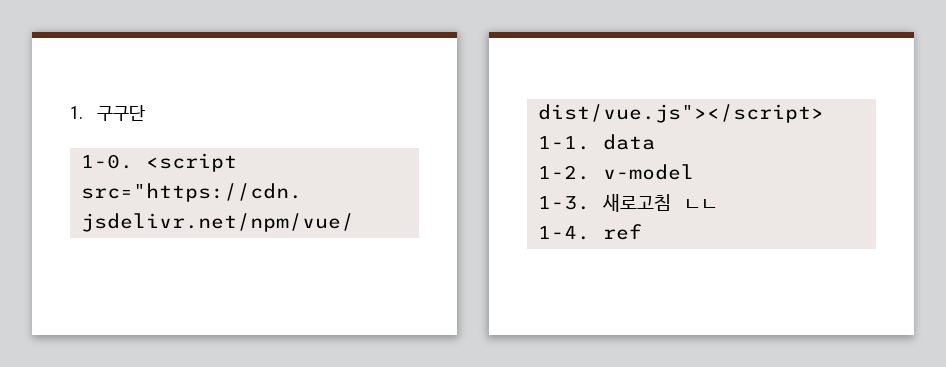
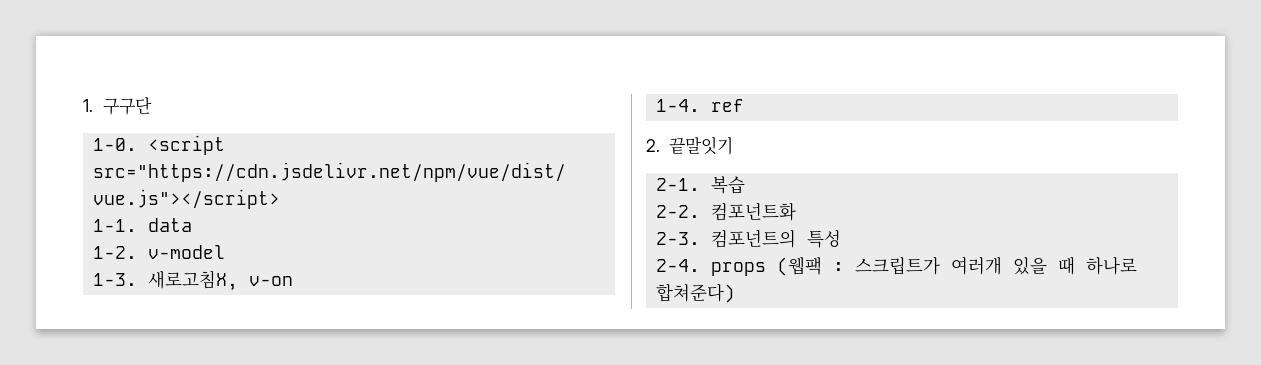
- 새로고침 ㄴㄴ
+ 새로고침X, v-on
+ 2. 끝말잇기
+ 2-1. 복습
+ 2-2. 컴포넌트화
+ 2-3. 컴포넌트의 특성
+ 2-4. props (웹팩 : 스크립트가 여러개 있을 때 하나로 합쳐준다)

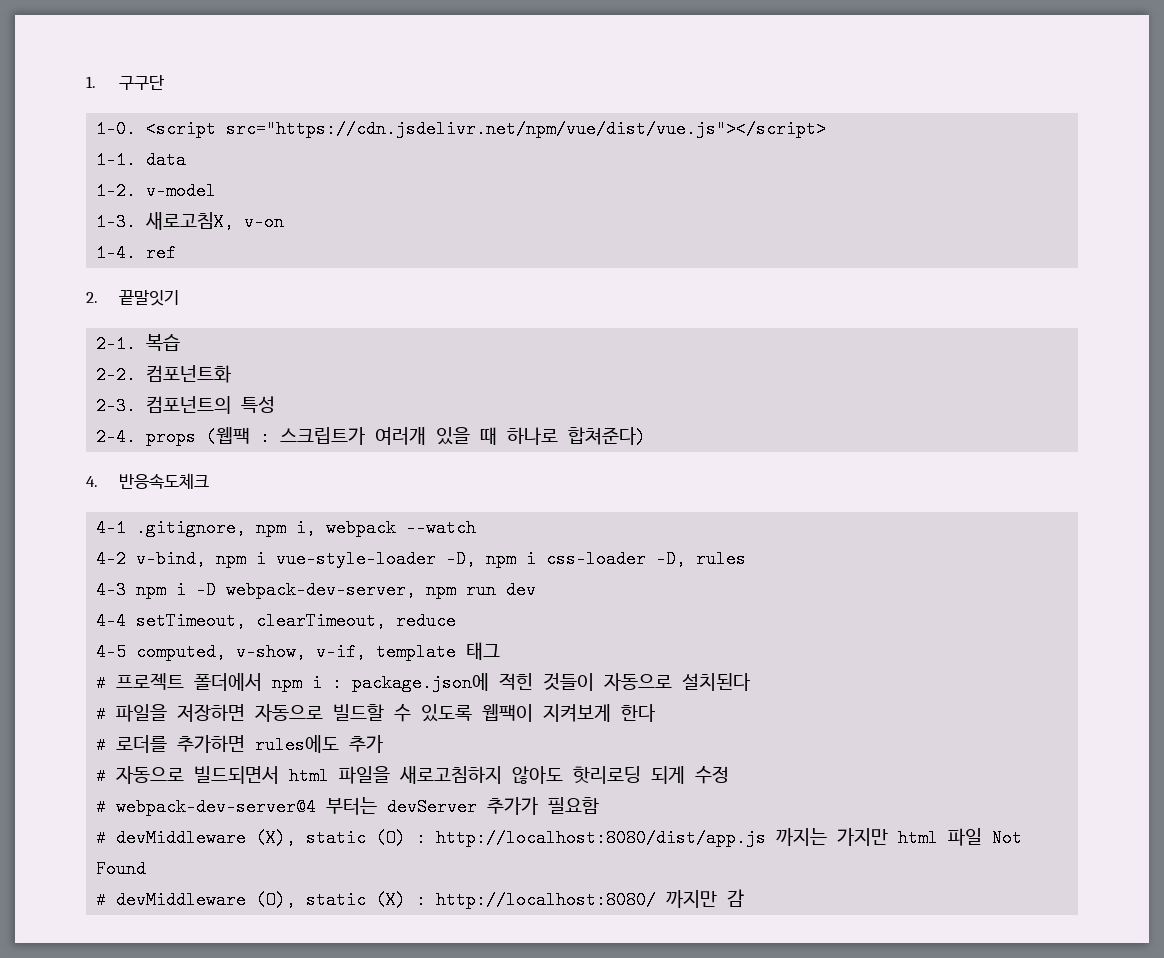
+ 4. 반응속도체크
+ 4-1 .gitignore, npm i, webpack --watch
+ 4-2 v-bind, npm i vue-style-loader -D, npm i css-loader -D, rules
+ 4-3 npm i -D webpack-dev-server, npm run dev
+ 4-4 setTimeout, clearTimeout, reduce
+ 4-5 computed, v-show, v-if, template 태그
+ # 프로젝트 폴더에서 npm i : package.json에 적힌 것들이 자동으로 설치된다
+ # 파일을 저장하면 자동으로 빌드할 수 있도록 웹팩이 지켜보게 한다
+ # 로더를 추가하면 rules에도 추가
+ # 자동으로 빌드되면서 html 파일을 새로고침하지 않아도 핫리로딩 되게 수정
+ # webpack-dev-server@4 부터는 devServer 추가가 필요함
+ # devMiddleware (X), static (O) : http://localhost:8080/dist/app.js 까지는 가지만 html 파일 Not Found
+ # devMiddleware (O), static (X) : http://localhost:8080/ 까지만 감

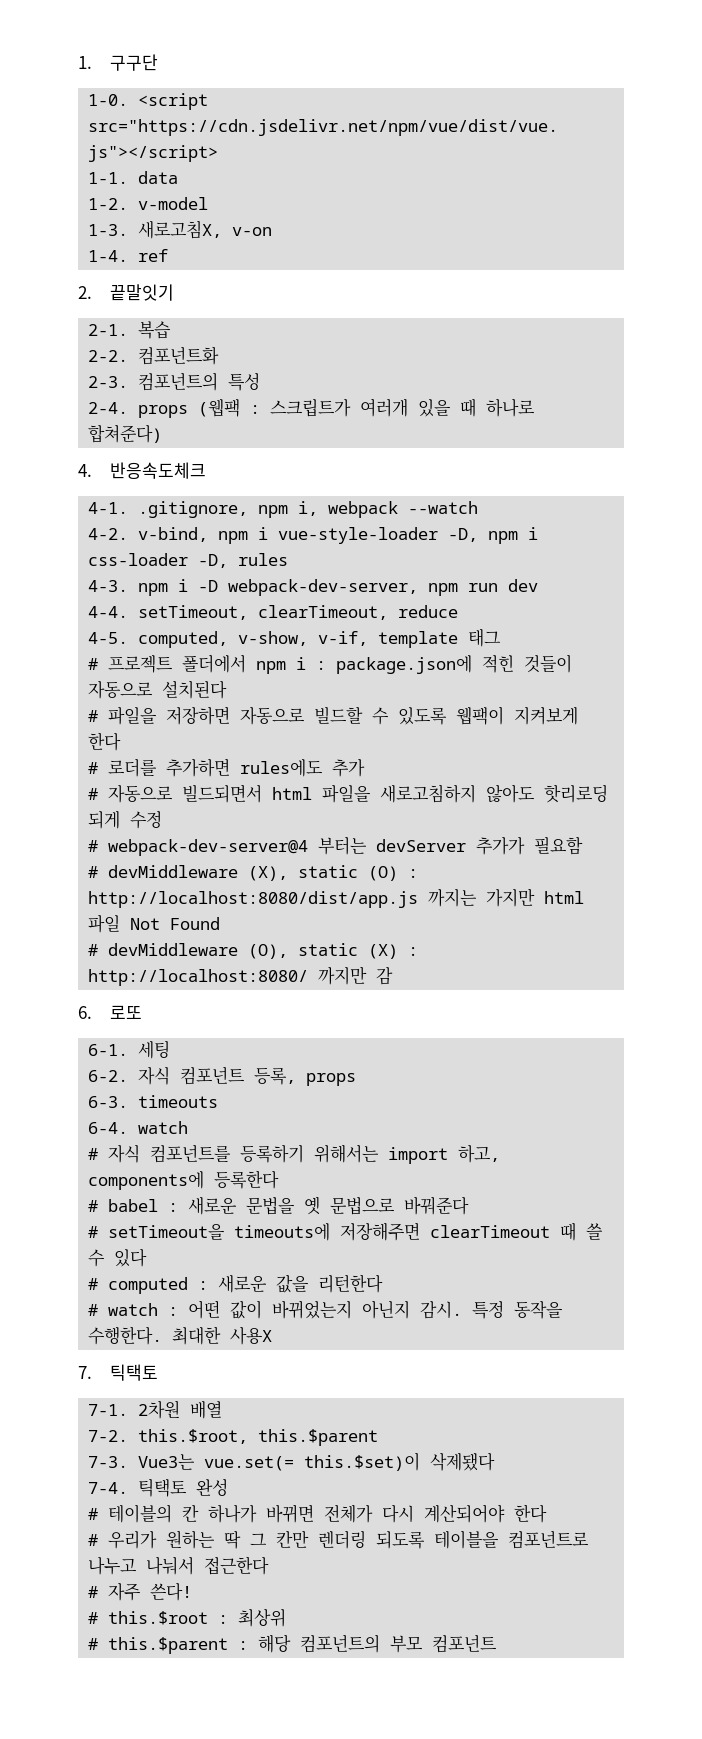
- 4-1 .gitignore, npm i, webpack --watch
+ 4-1. .gitignore, npm i, webpack --watch
- 4-2 v-bind, npm i vue-style-loader -D, npm i css-loader -D, rules
+ 4-2. v-bind, npm i vue-style-loader -D, npm i css-loader -D, rules
- 4-3 npm i -D webpack-dev-server, npm run dev
+ 4-3. npm i -D webpack-dev-server, npm run dev
- 4-4 setTimeout, clearTimeout, reduce
+ 4-4. setTimeout, clearTimeout, reduce
- 4-5 computed, v-show, v-if, template 태그
+ 4-5. computed, v-show, v-if, template 태그
+ 6. 로또
+ 6-1. 세팅
+ 6-2. 자식 컴포넌트 등록, props
+ 6-3. timeouts
+ 6-4. watch
+ # 자식 컴포넌트를 등록하기 위해서는 import 하고, components에 등록한다
+ # babel : 새로운 문법을 옛 문법으로 바꿔준다
+ # setTimeout을 timeouts에 저장해주면 clearTimeout 때 쓸 수 있다
+ # computed : 새로운 값을 리턴한다
+ # watch : 어떤 값이 바뀌었는지 아닌지 감시. 특정 동작을 수행한다. 최대한 사용X
+ 7. 틱택토
+ 7-1. 2차원 배열
+ 7-2. this.$root, this.$parent
+ 7-3. Vue3는 vue.set(= this.$set)이 삭제됐다
+ 7-4. 틱택토 완성
+ # 테이블의 칸 하나가 바뀌면 전체가 다시 계산되어야 한다
+ # 우리가 원하는 딱 그 칸만 렌더링 되도록 테이블을 컴포넌트로 나누고 나눠서 접근한다
+ # 자주 쓴다!
+ # this.$root : 최상위
+ # this.$parent : 해당 컴포넌트의 부모 컴포넌트

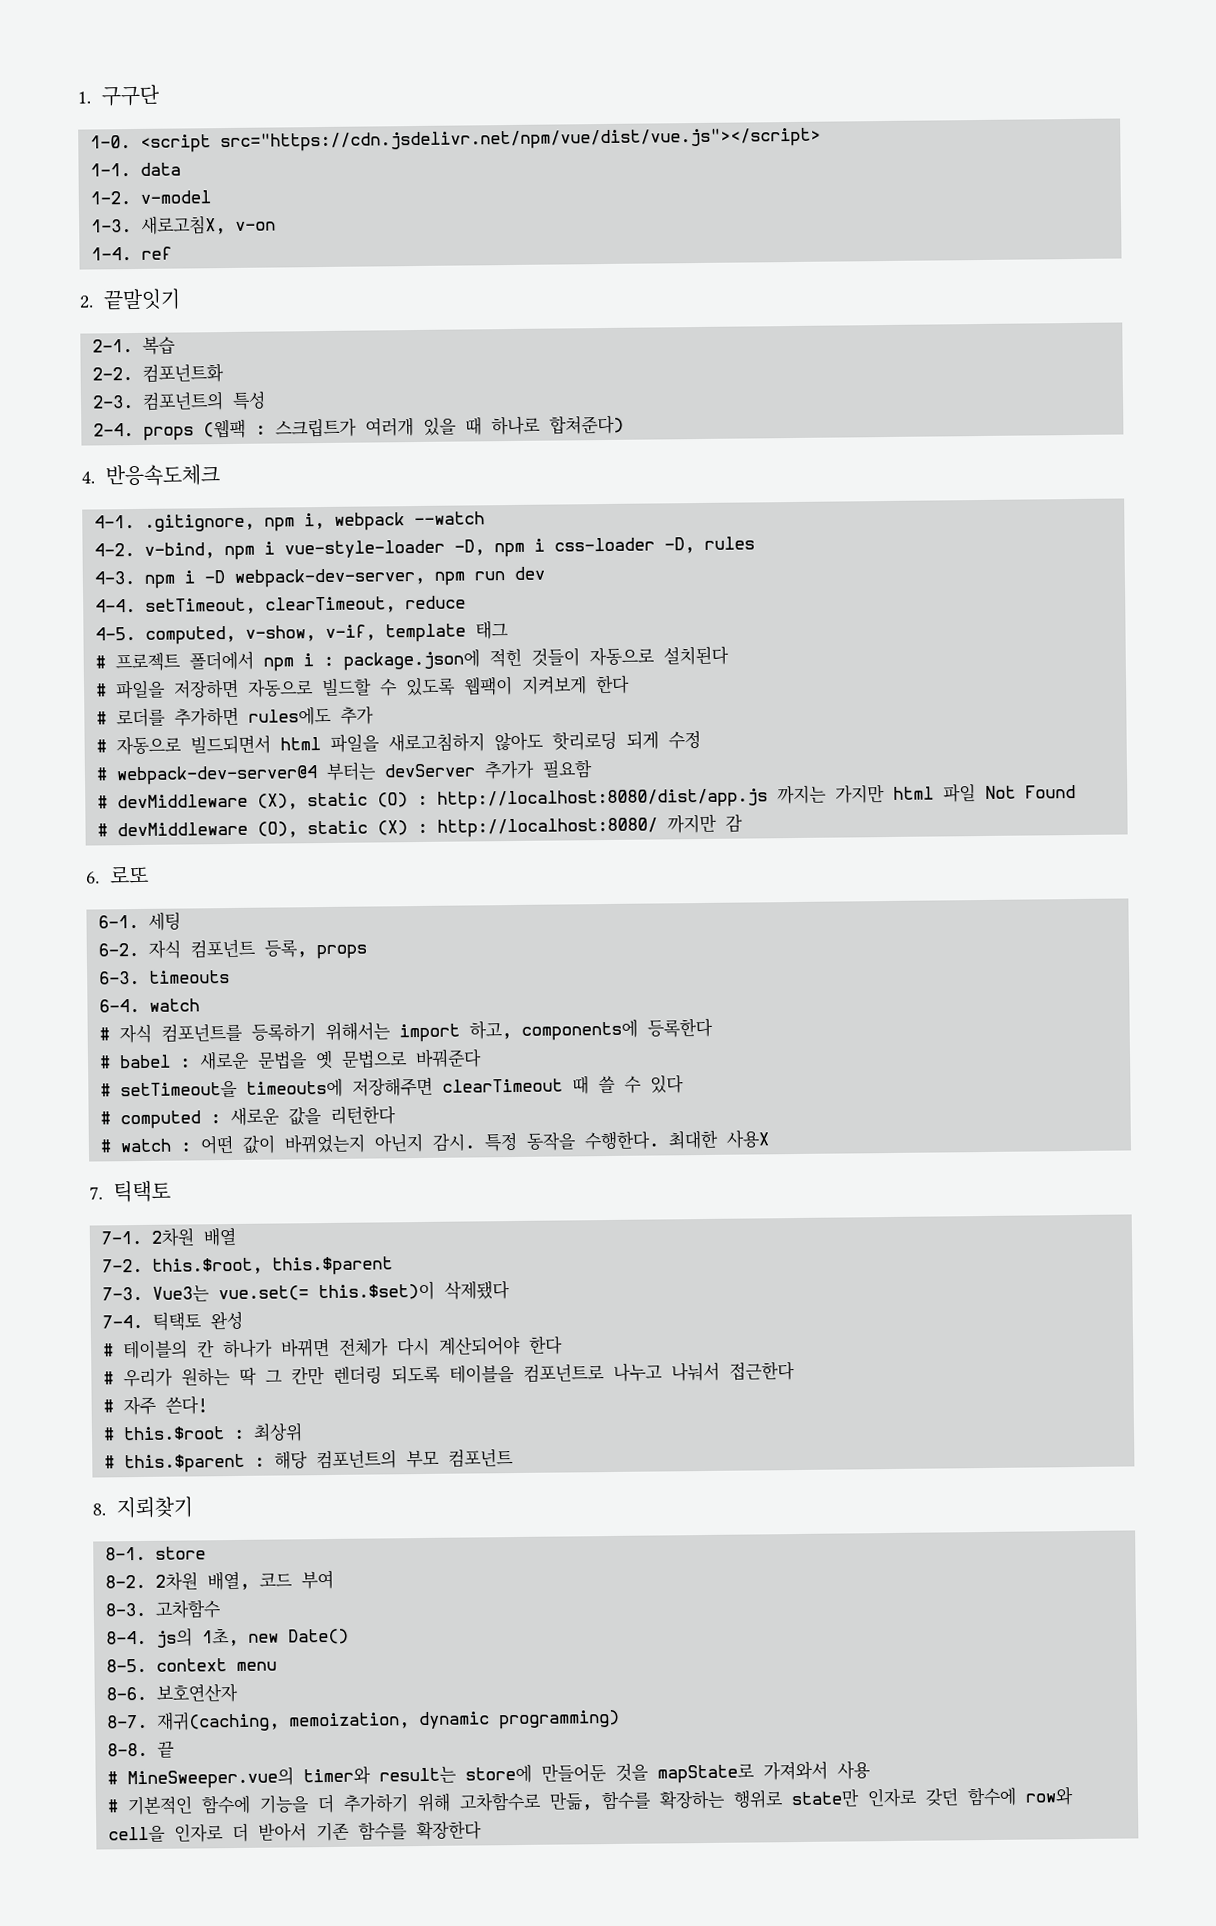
+ 8. 지뢰찾기
+ 8-1. store
+ 8-2. 2차원 배열, 코드 부여
+ 8-3. 고차함수
+ 8-4. js의 1초, new Date()
+ 8-5. context menu
+ 8-6. 보호연산자
+ 8-7. 재귀(caching, memoization, dynamic programming)
+ 8-8. 끝
+ # MineSweeper.vue의 timer와 result는 store에 만들어둔 것을 mapState로 가져와서 사용
+ # 기본적인 함수에 기능을 더 추가하기 위해 고차함수로 만듦, 함수를 확장하는 행위로 state만 인자로 갖던 함수에 row와 cell을 인자로 더 받아서 기존 함수를 확장한다

